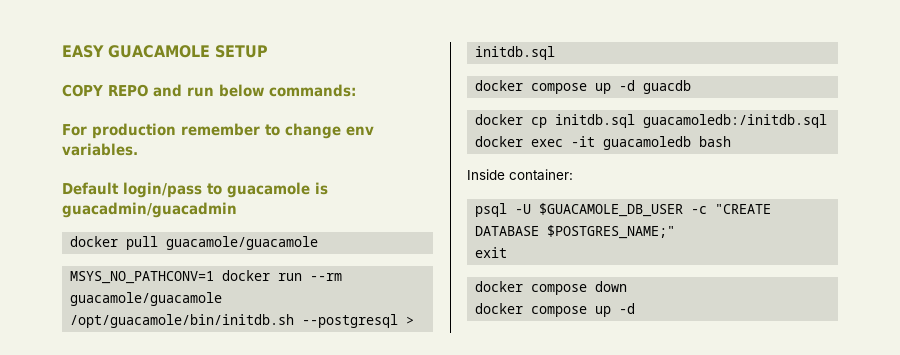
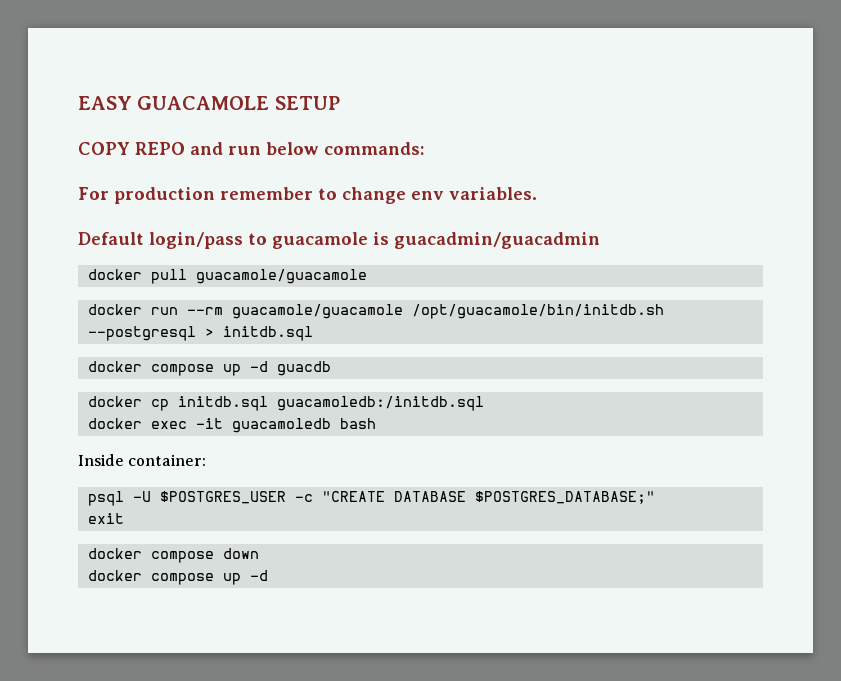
- MSYS_NO_PATHCONV=1 docker run --rm guacamole/guacamole /opt/guacamole/bin/initdb.sh --postgresql > initdb.sql
+ docker run --rm guacamole/guacamole /opt/guacamole/bin/initdb.sh --postgresql > initdb.sql
- psql -U $GUACAMOLE_DB_USER -c "CREATE DATABASE $POSTGRES_NAME;"
+ psql -U $POSTGRES_USER -c "CREATE DATABASE $POSTGRES_DATABASE;"

